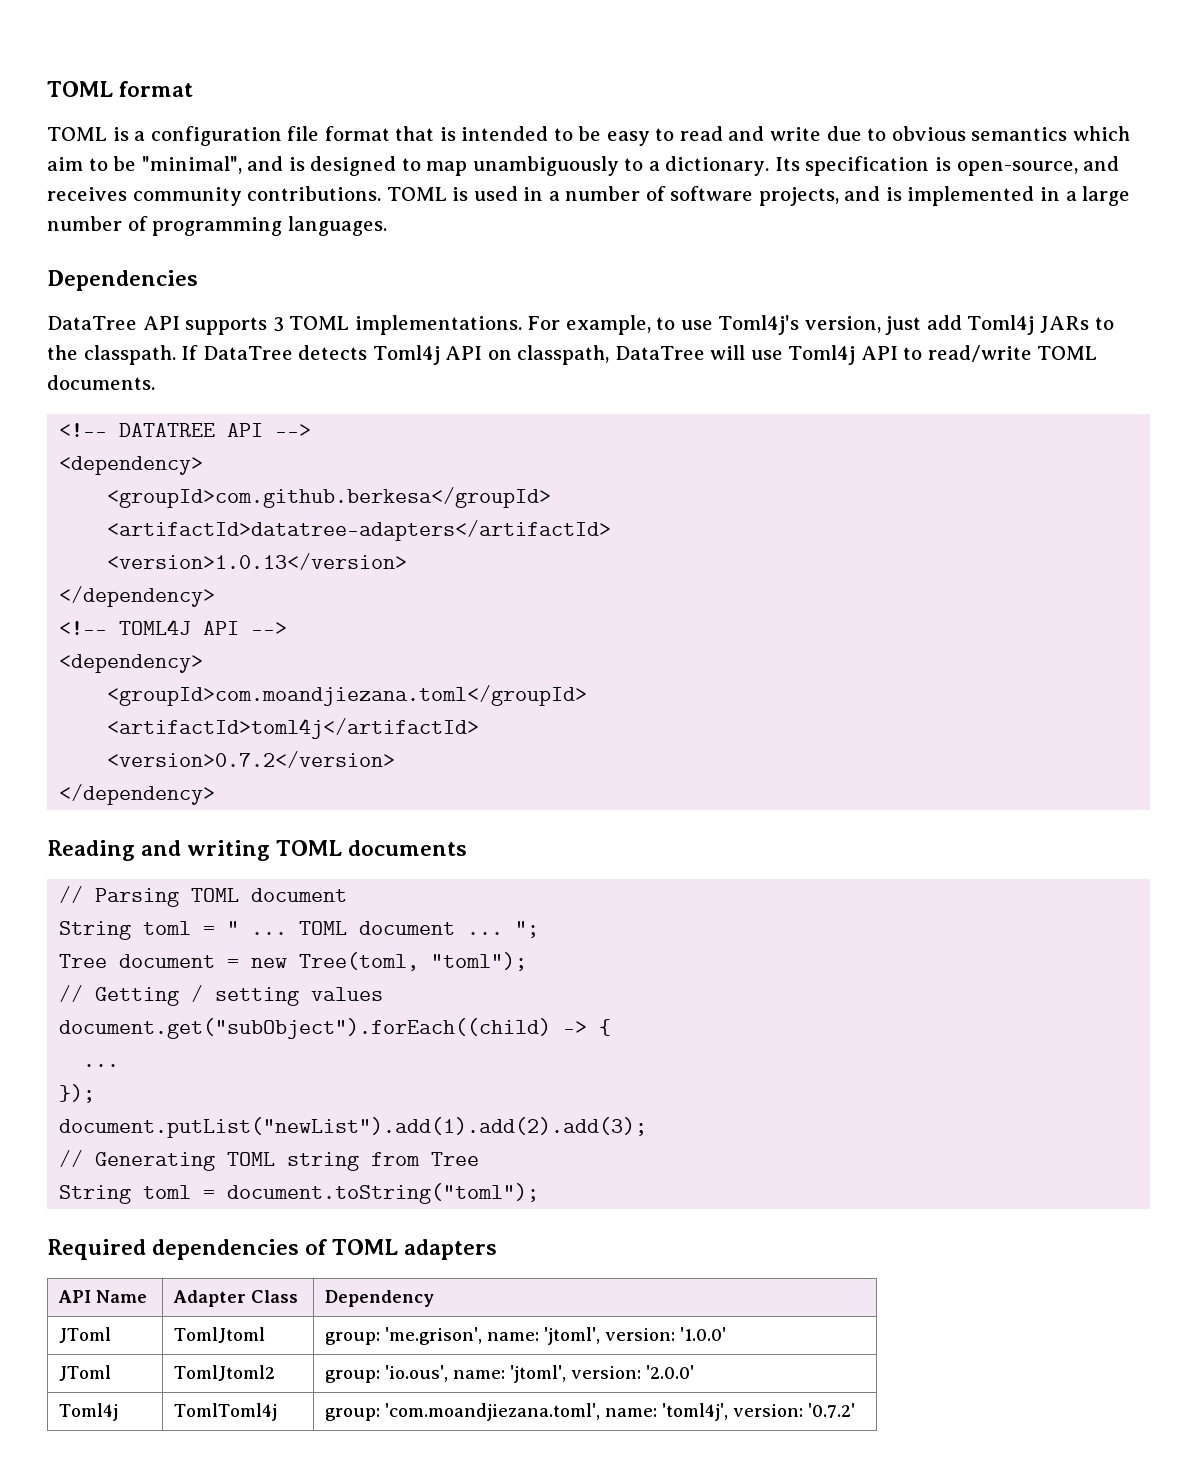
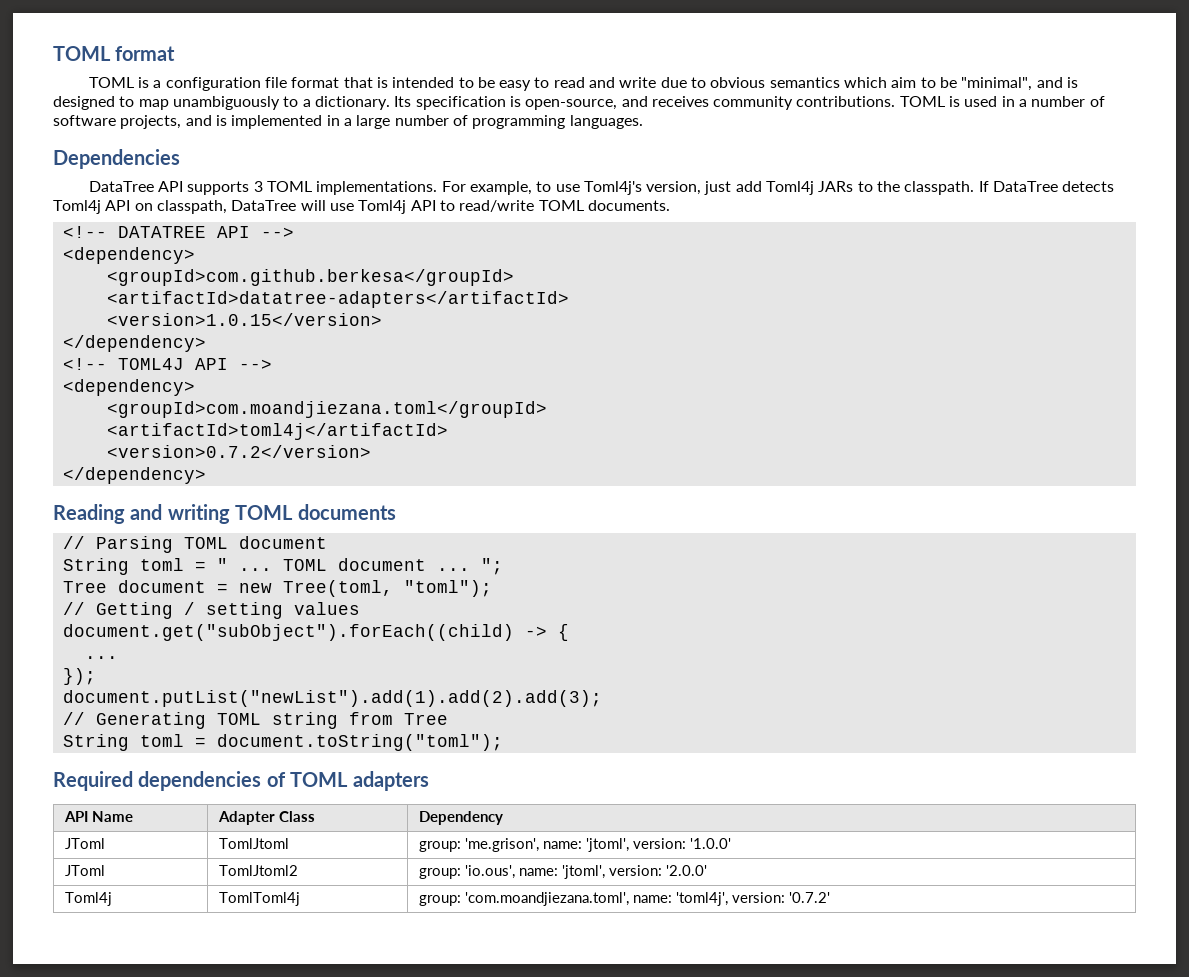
- <version>1.0.13</version>
+ <version>1.0.15</version>

